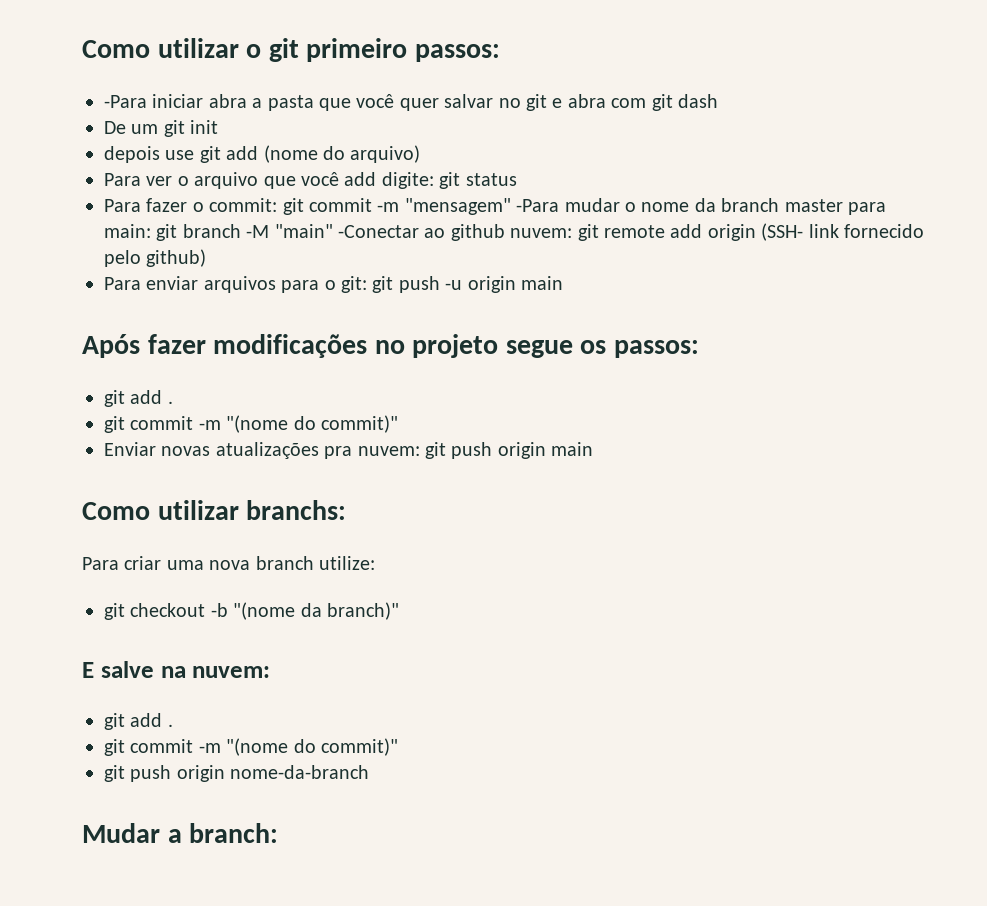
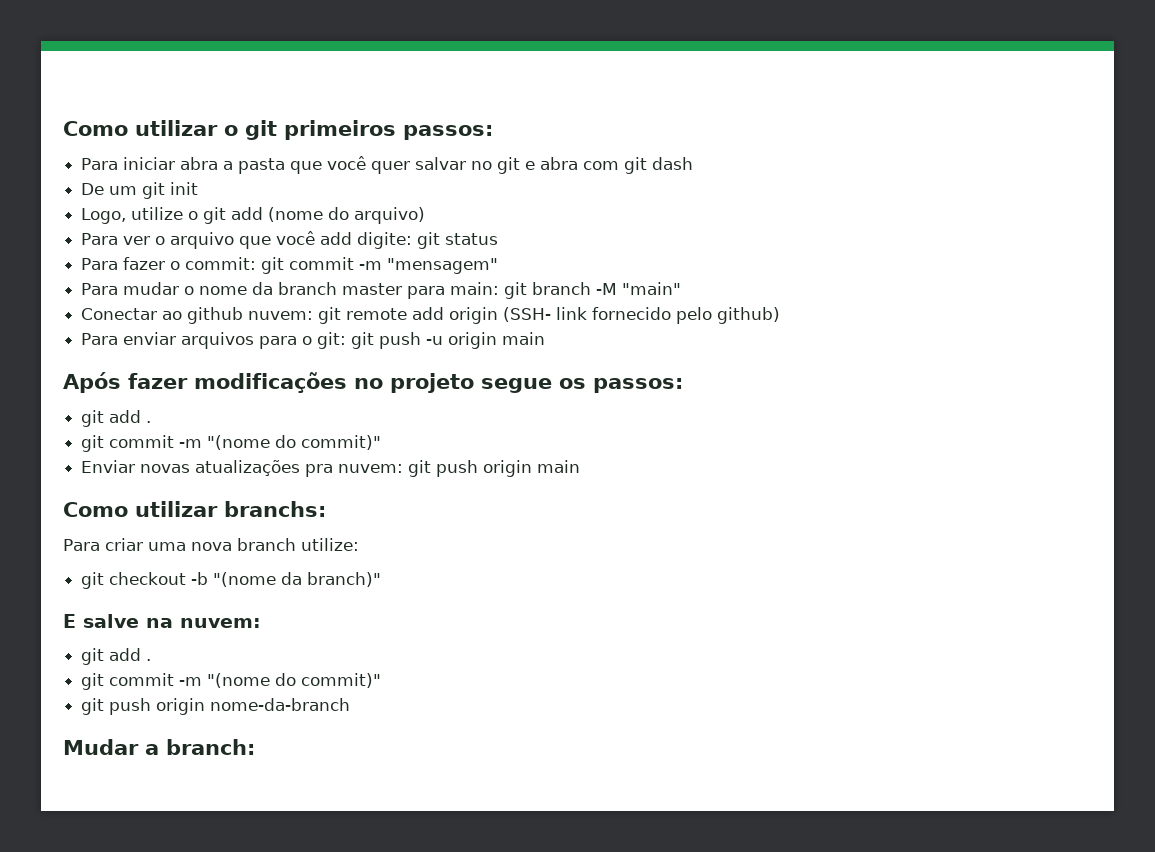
- Como utilizar o git primeiro passos:
- -Para iniciar abra a pasta que você quer salvar no git e abra com git dash
+ Como utilizar o git primeiros passos:
+ Para iniciar abra a pasta que você quer salvar no git e abra com git dash
- depois use git add (nome do arquivo)
+ Logo, utilize o git add (nome do arquivo)
- Para fazer o commit: git commit -m "mensagem" -Para mudar o nome da branch master para main: git branch -M "main" -Conectar ao github nuvem: git remote add origin (SSH- link fornecido pelo github)
+ Para fazer o commit: git commit -m "mensagem"
+ Para mudar o nome da branch master para main: git branch -M "main"
+ Conectar ao github nuvem: git remote add origin (SSH- link fornecido pelo github)

